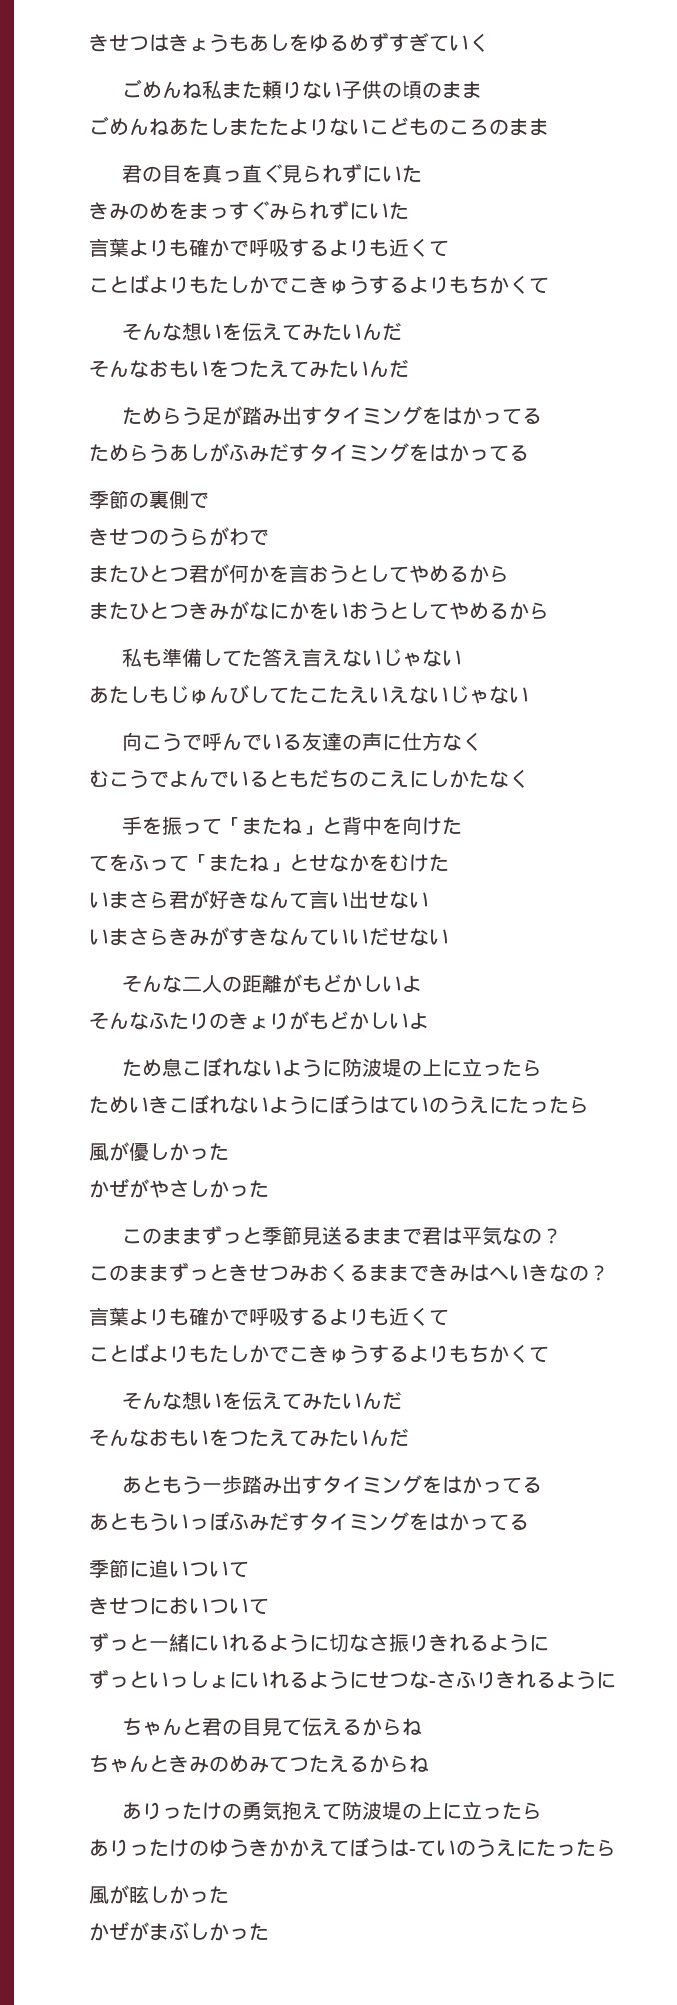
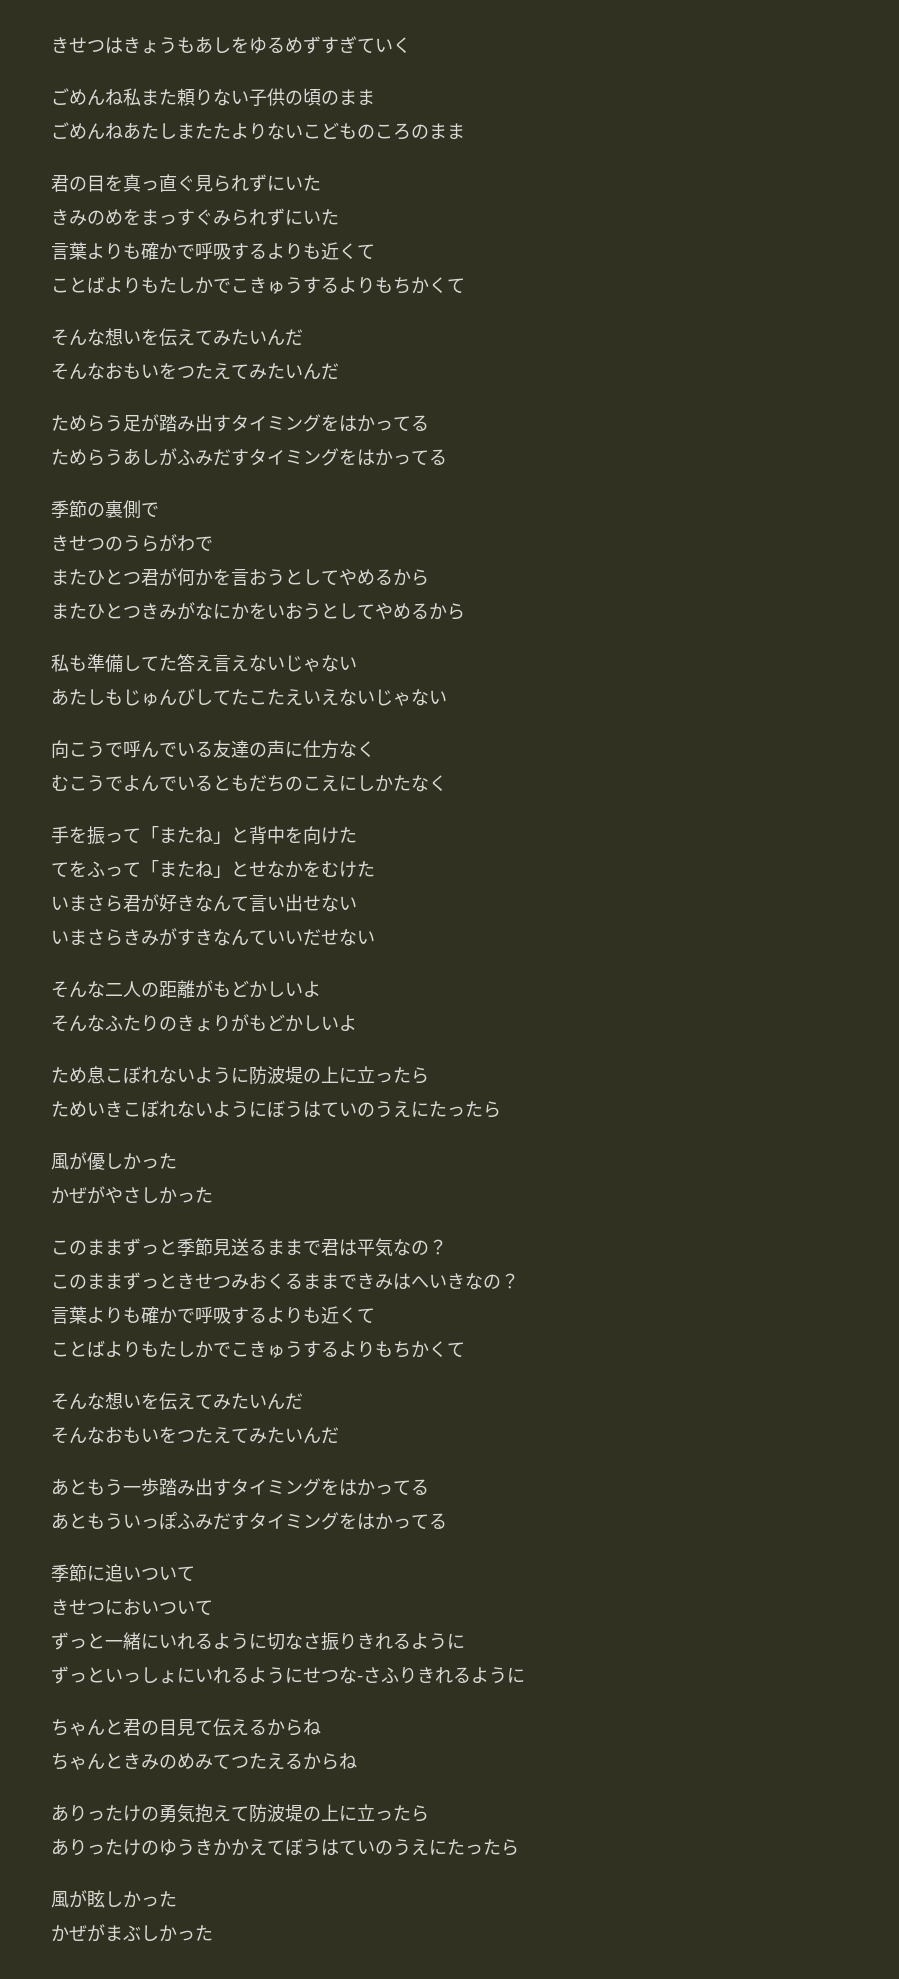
- ありったけのゆうきかかえてぼうは-ていのうえにたったら
+ ありったけのゆうきかかえてぼうはていのうえにたったら

